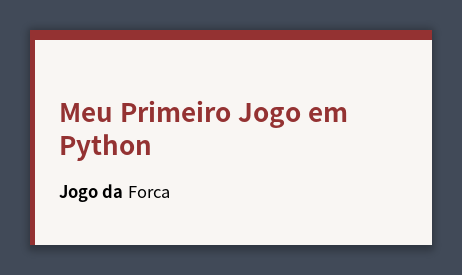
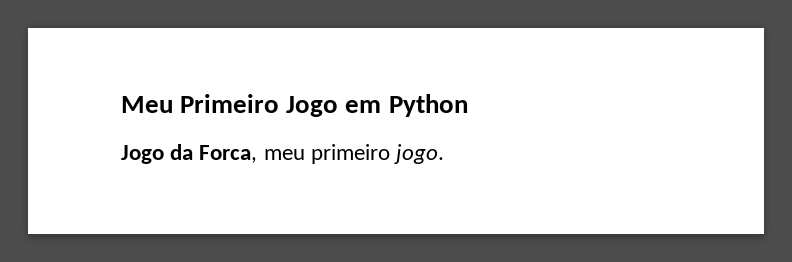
- Jogo da Forca
+ Jogo da Forca, meu primeiro jogo.

